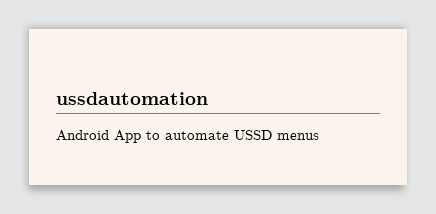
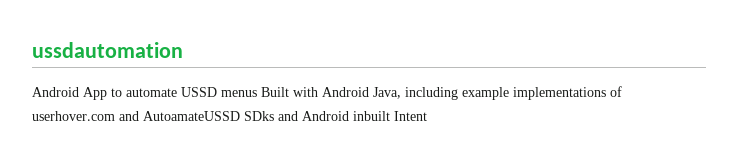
- Android App to automate USSD menus
+ Android App to automate USSD menus Built with Android Java, including example implementations of userhover.com and AutoamateUSSD SDks and Android inbuilt Intent

